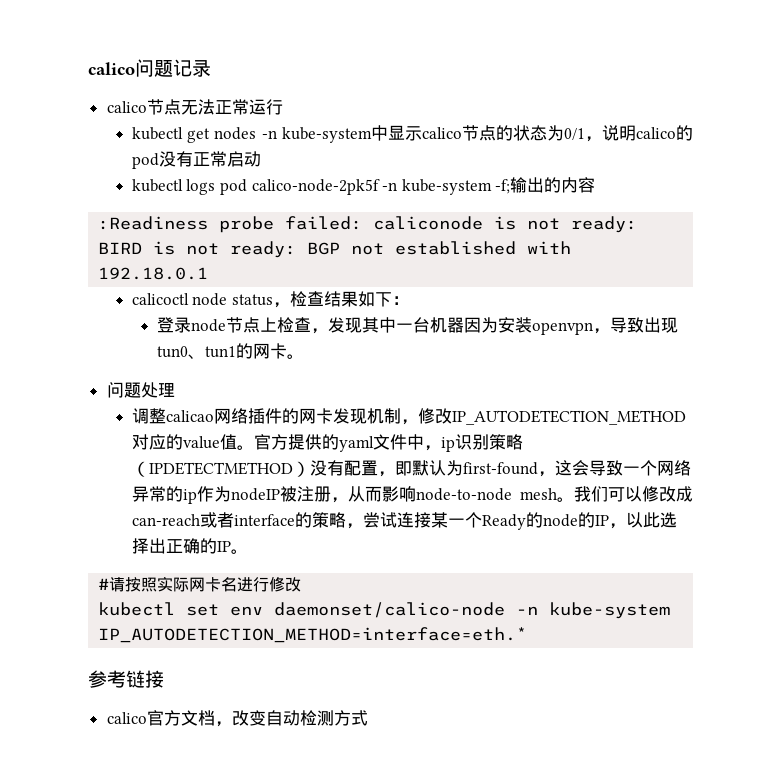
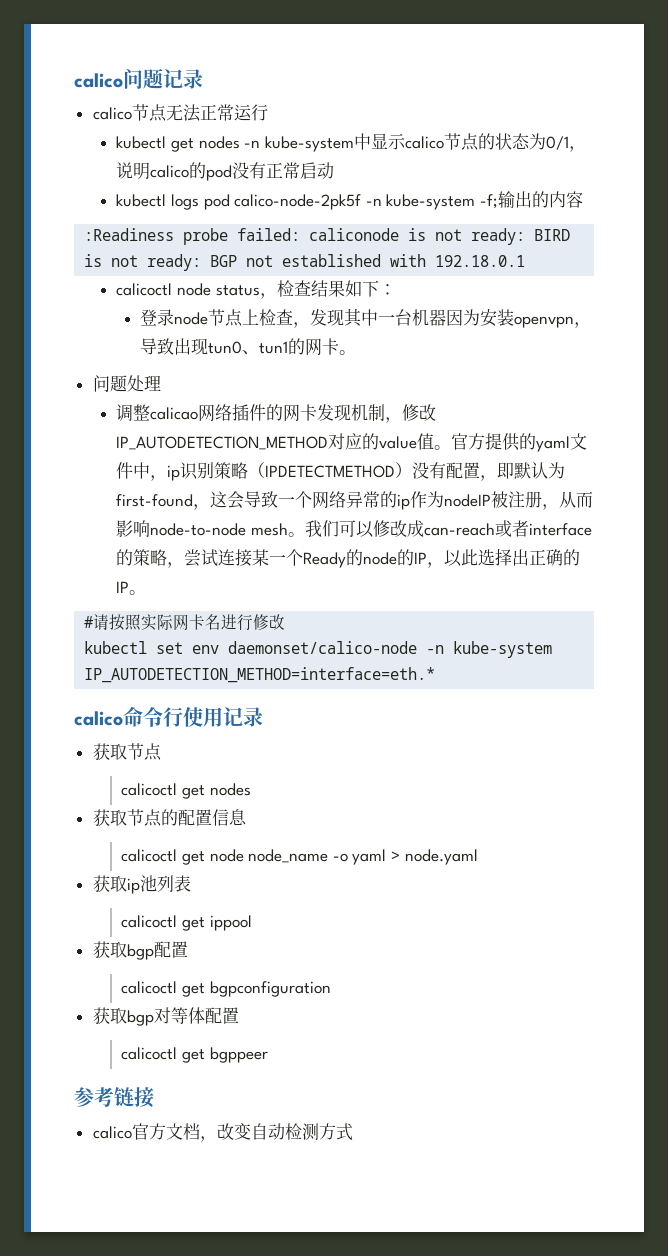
+ calico命令行使用记录
+ 获取节点
+ calicoctl get nodes
+ 获取节点的配置信息
+ calicoctl get node node_name -o yaml > node.yaml
+ 获取ip池列表
+ calicoctl get ippool
+ 获取bgp配置
+ calicoctl get bgpconfiguration
+ 获取bgp对等体配置
+ calicoctl get bgppeer

